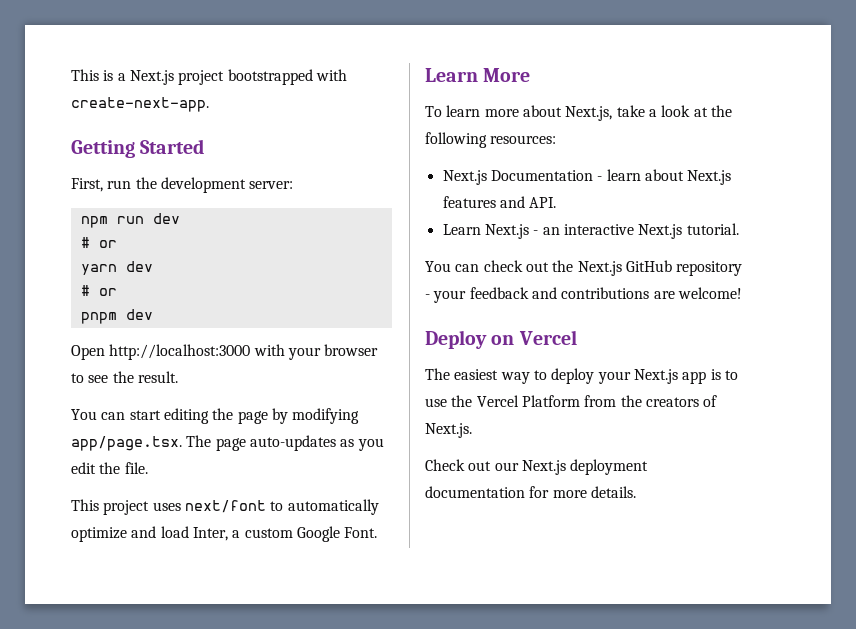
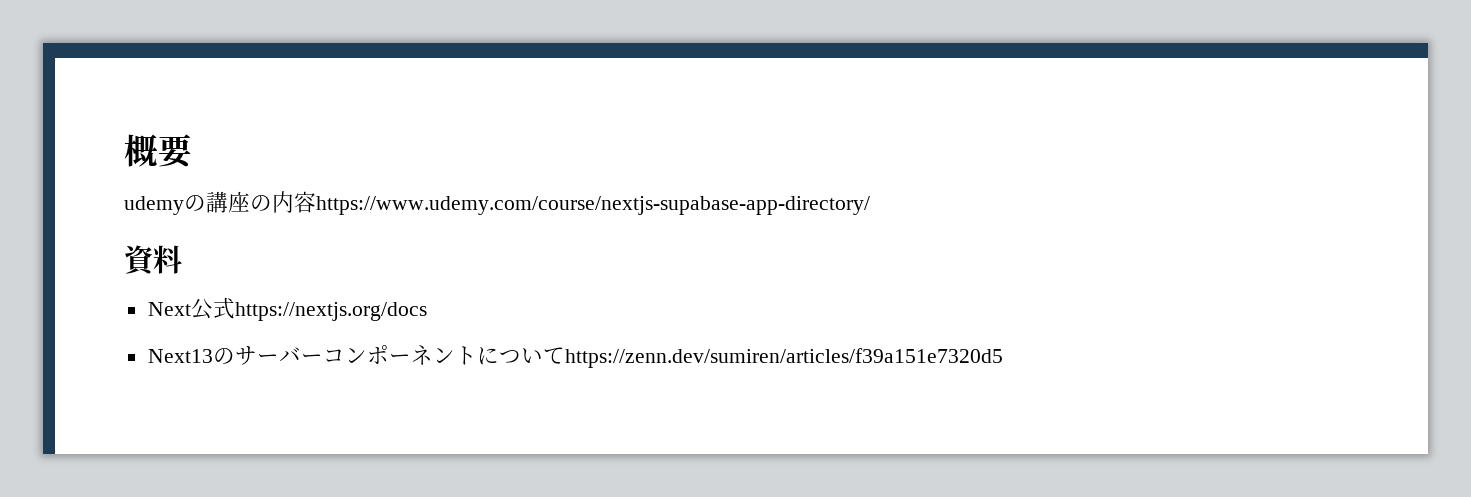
- This is a Next.js project bootstrapped with create-next-app.
- Getting Started
- First, run the development server:
- npm run dev
- # or
- yarn dev
- # or
- pnpm dev
- Open http://localhost:3000 with your browser to see the result.
- You can start editing the page by modifying app/page.tsx. The page auto-updates as you edit the file.
- This project uses next/font to automatically optimize and load Inter, a custom Google Font.
- Learn More
- To learn more about Next.js, take a look at the following resources:
- Next.js Documentation - learn about Next.js features and API.
- Learn Next.js - an interactive Next.js tutorial.
- You can check out the Next.js GitHub repository - your feedback and contributions are welcome!
- Deploy on Vercel
- The easiest way to deploy your Next.js app is to use the Vercel Platform from the creators of Next.js.
- Check out our Next.js deployment documentation for more details.
+ 概要
+ udemyの講座の内容https://www.udemy.com/course/nextjs-supabase-app-directory/
+ 資料
+ Next公式https://nextjs.org/docs
+ Next13のサーバーコンポーネントについてhttps://zenn.dev/sumiren/articles/f39a151e7320d5

